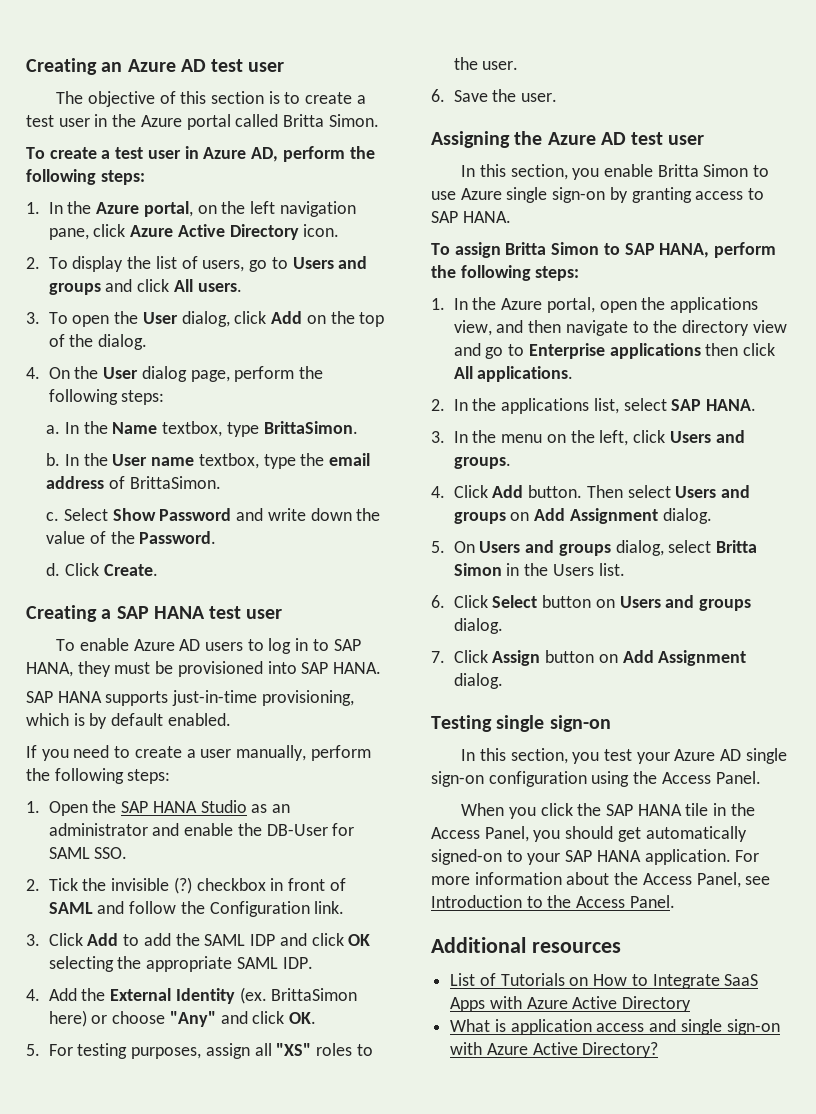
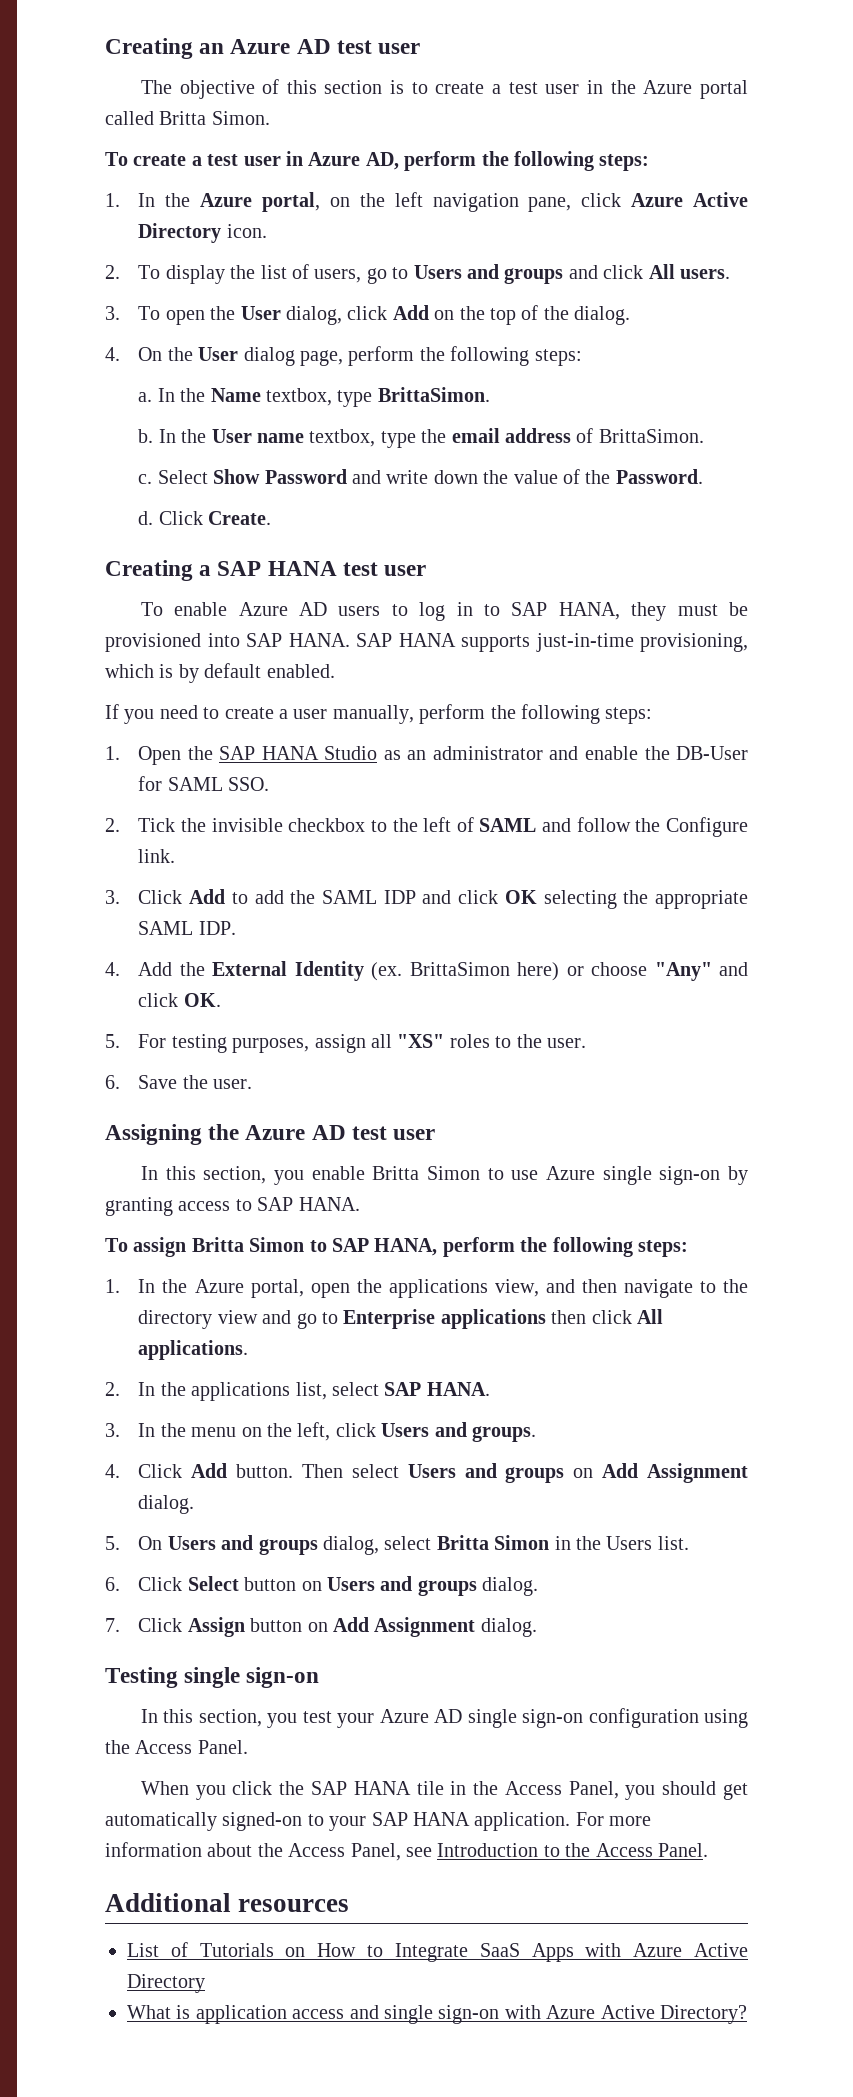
- To enable Azure AD users to log in to SAP HANA, they must be provisioned into SAP HANA.
- SAP HANA supports just-in-time provisioning, which is by default enabled.
+ To enable Azure AD users to log in to SAP HANA, they must be provisioned into SAP HANA. SAP HANA supports just-in-time provisioning, which is by default enabled.
- 2. Tick the invisible (?) checkbox in front of SAML and follow the Configuration link.
+ 2. Tick the invisible checkbox to the left of SAML and follow the Configure link.

